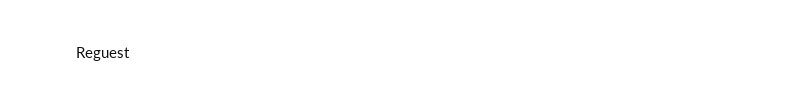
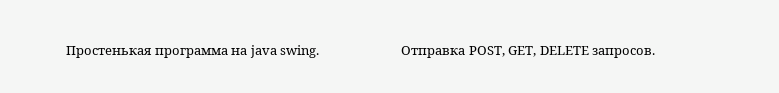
- Reguest
+ Простенькая программа на java swing. Отправка POST, GET, DELETE запросов.

